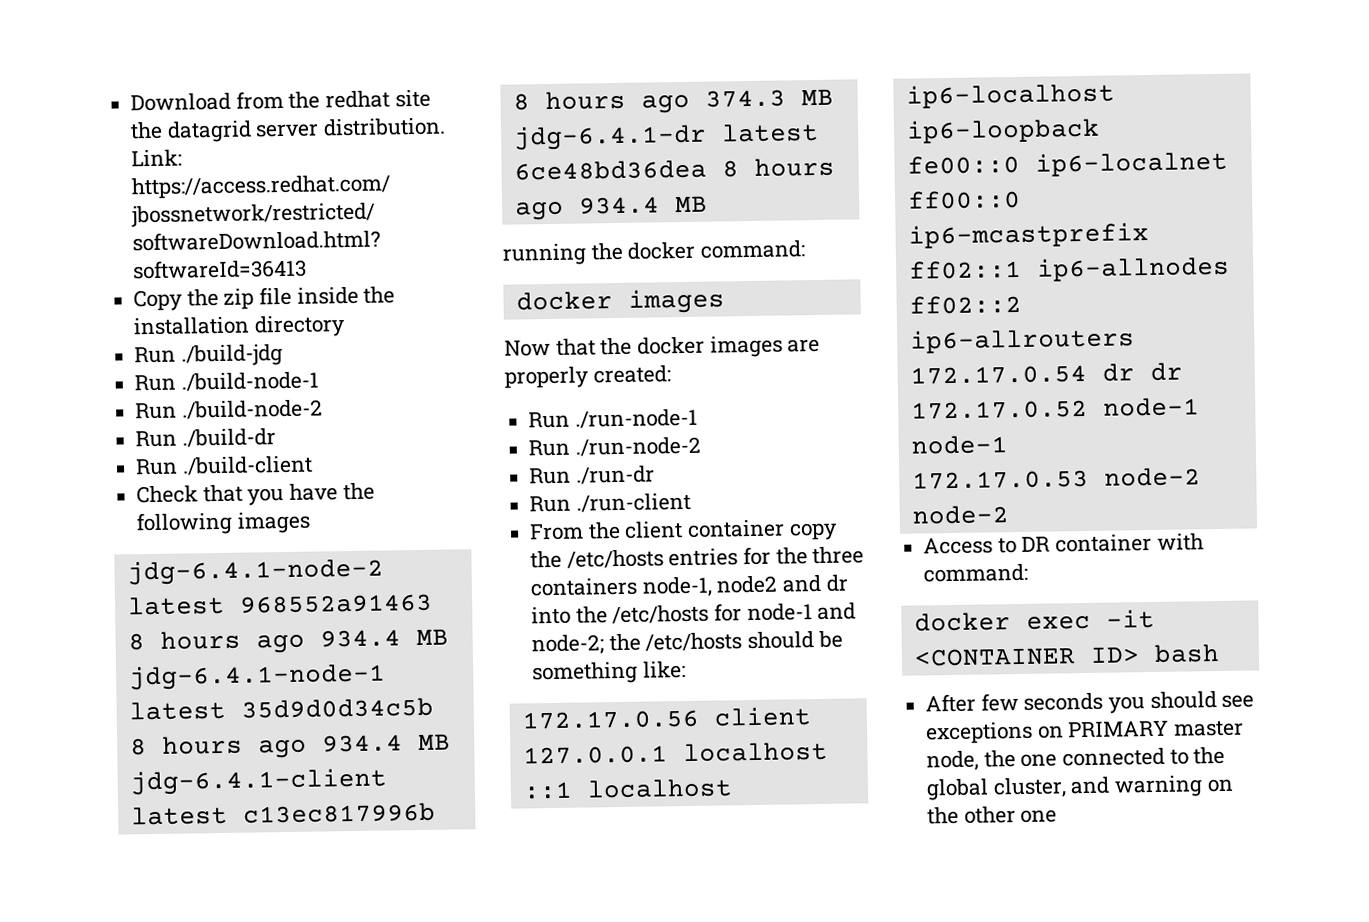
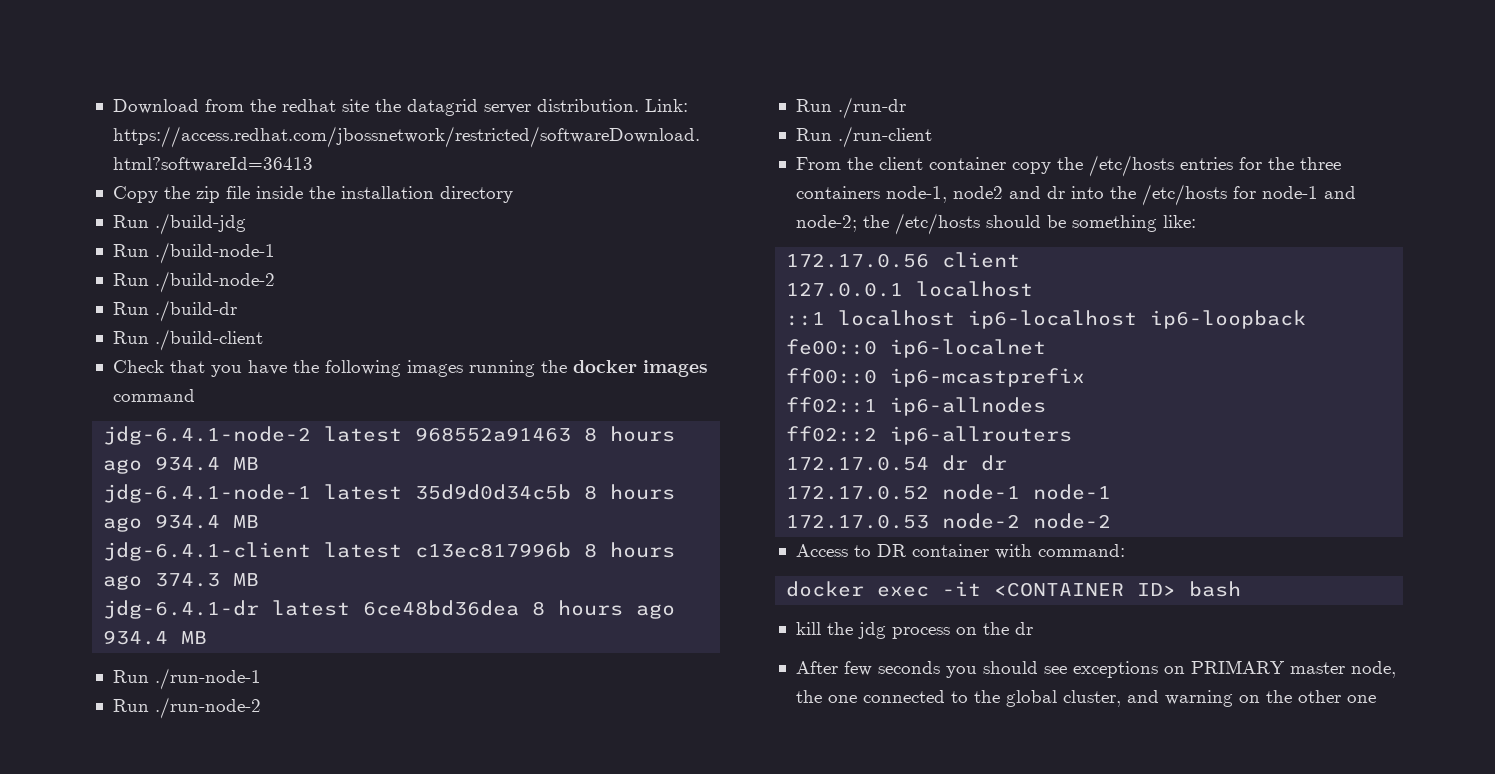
- Check that you have the following images
+ Check that you have the following images running the docker images command
- running the docker command:
- docker images
- Now that the docker images are properly created:
+ kill the jdg process on the dr

